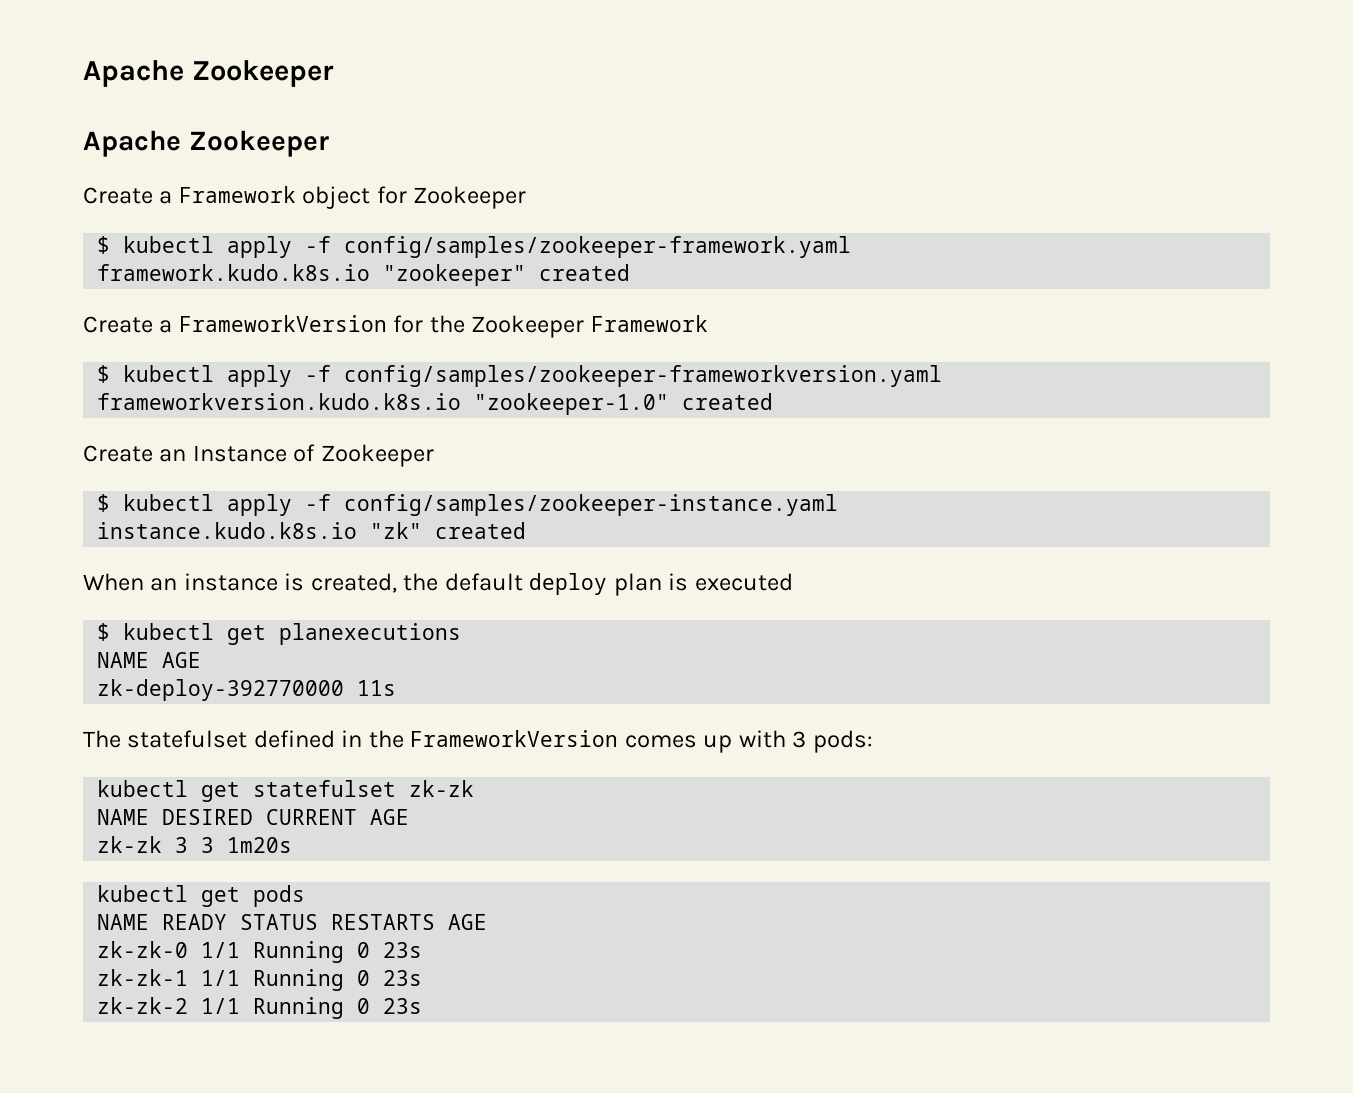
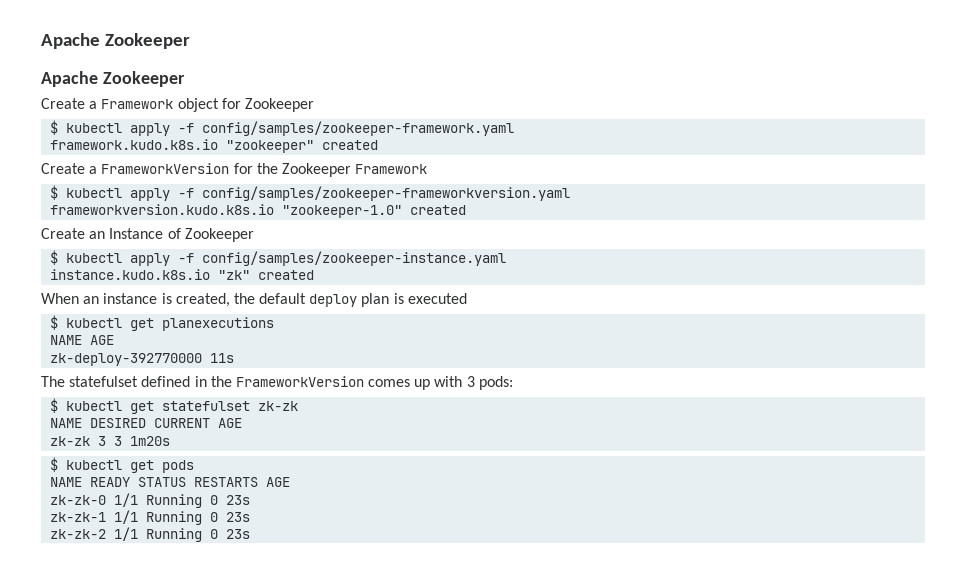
- kubectl get statefulset zk-zk
+ $ kubectl get statefulset zk-zk
- kubectl get pods
+ $ kubectl get pods

